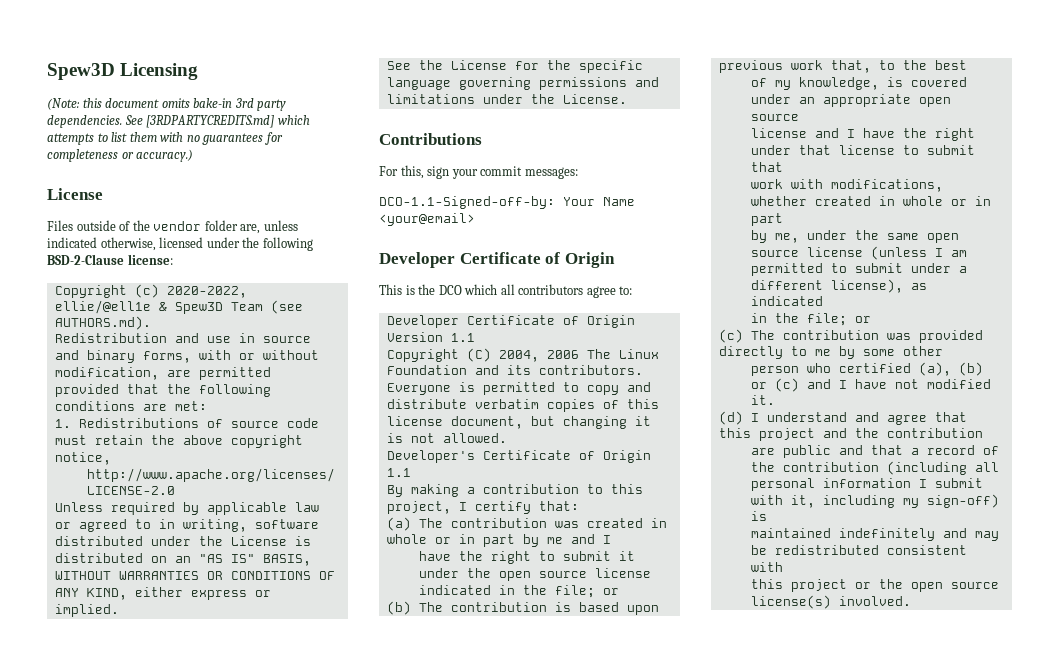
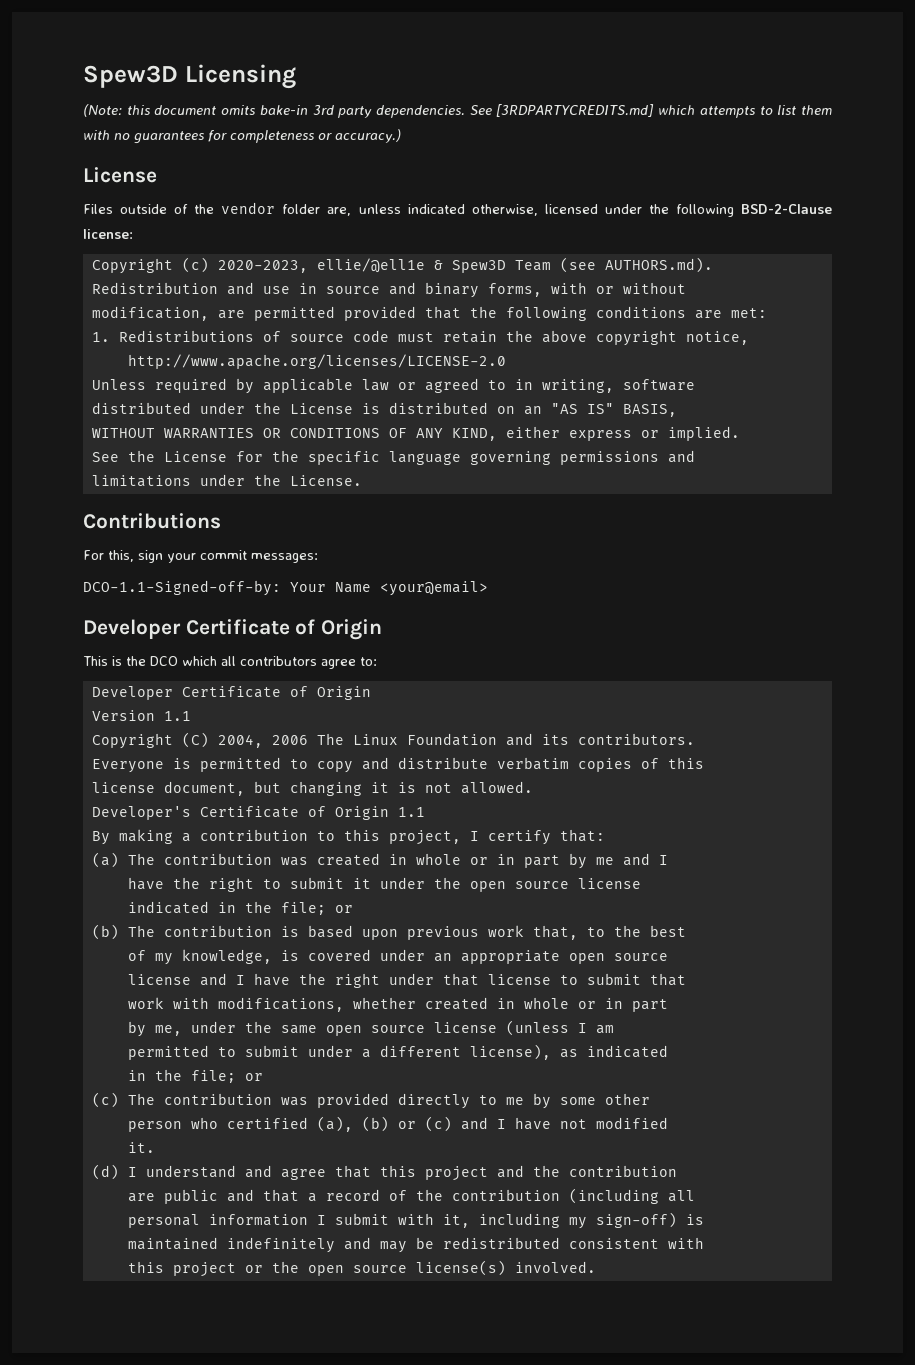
- Copyright (c) 2020-2022, ellie/@ell1e & Spew3D Team (see AUTHORS.md).
+ Copyright (c) 2020-2023, ellie/@ell1e & Spew3D Team (see AUTHORS.md).

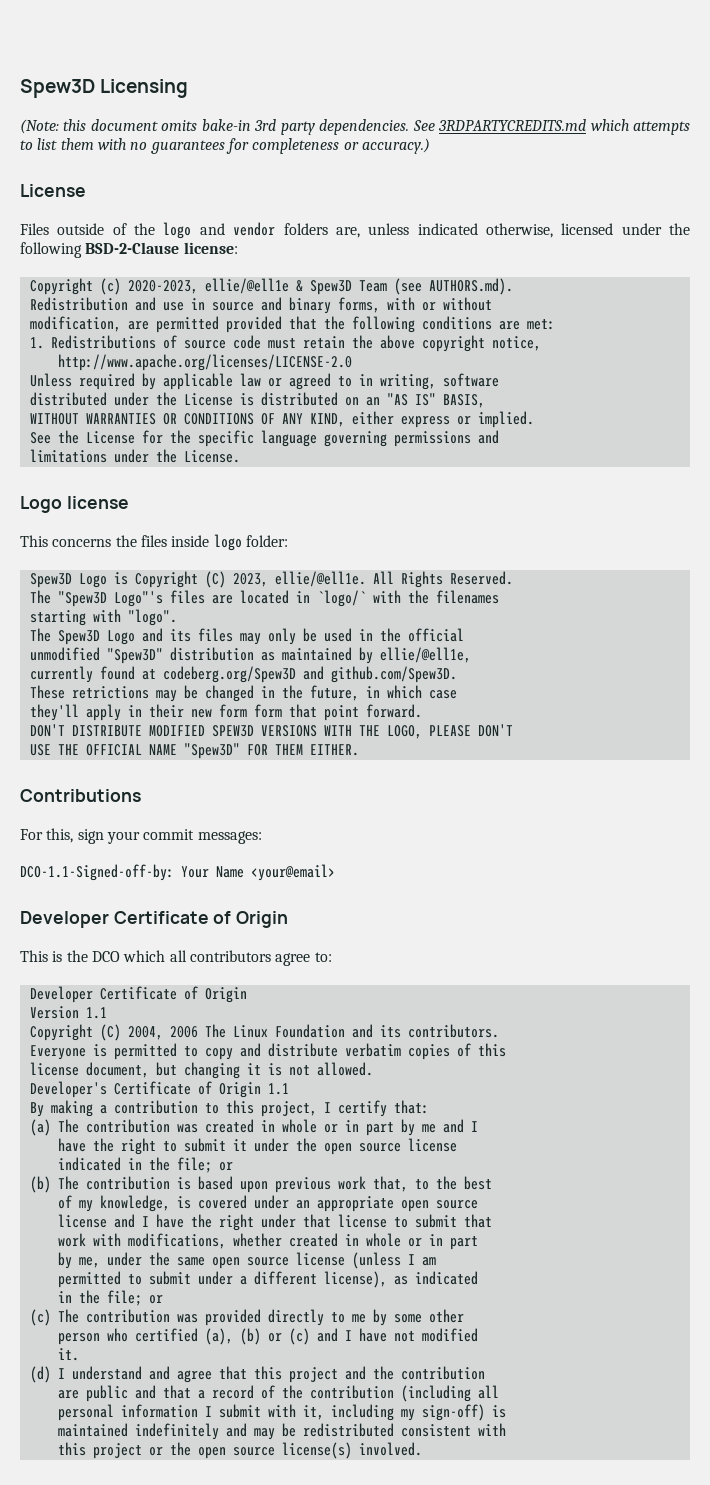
- See [3RDPARTYCREDITS.md] which attempts to list them with no guarantees for completeness or accuracy.)
+ See 3RDPARTYCREDITS.md which attempts to list them with no guarantees for completeness or accuracy.)
- Files outside of the vendor folder are, unless indicated otherwise, licensed under the following BSD-2-Clause license:
+ Files outside of the logo and vendor folders are, unless indicated otherwise, licensed under the following BSD-2-Clause license:
+ Logo license
+ This concerns the files inside logo folder:
+ Spew3D Logo is Copyright (C) 2023, ellie/@ell1e. All Rights Reserved.
+ The "Spew3D Logo"'s files are located in `logo/` with the filenames
+ starting with "logo".
+ The Spew3D Logo and its files may only be used in the official
+ unmodified "Spew3D" distribution as maintained by ellie/@ell1e,
+ currently found at codeberg.org/Spew3D and github.com/Spew3D.
+ These retrictions may be changed in the future, in which case
+ they'll apply in their new form form that point forward.
+ DON'T DISTRIBUTE MODIFIED SPEW3D VERSIONS WITH THE LOGO, PLEASE DON'T
+ USE THE OFFICIAL NAME "Spew3D" FOR THEM EITHER.

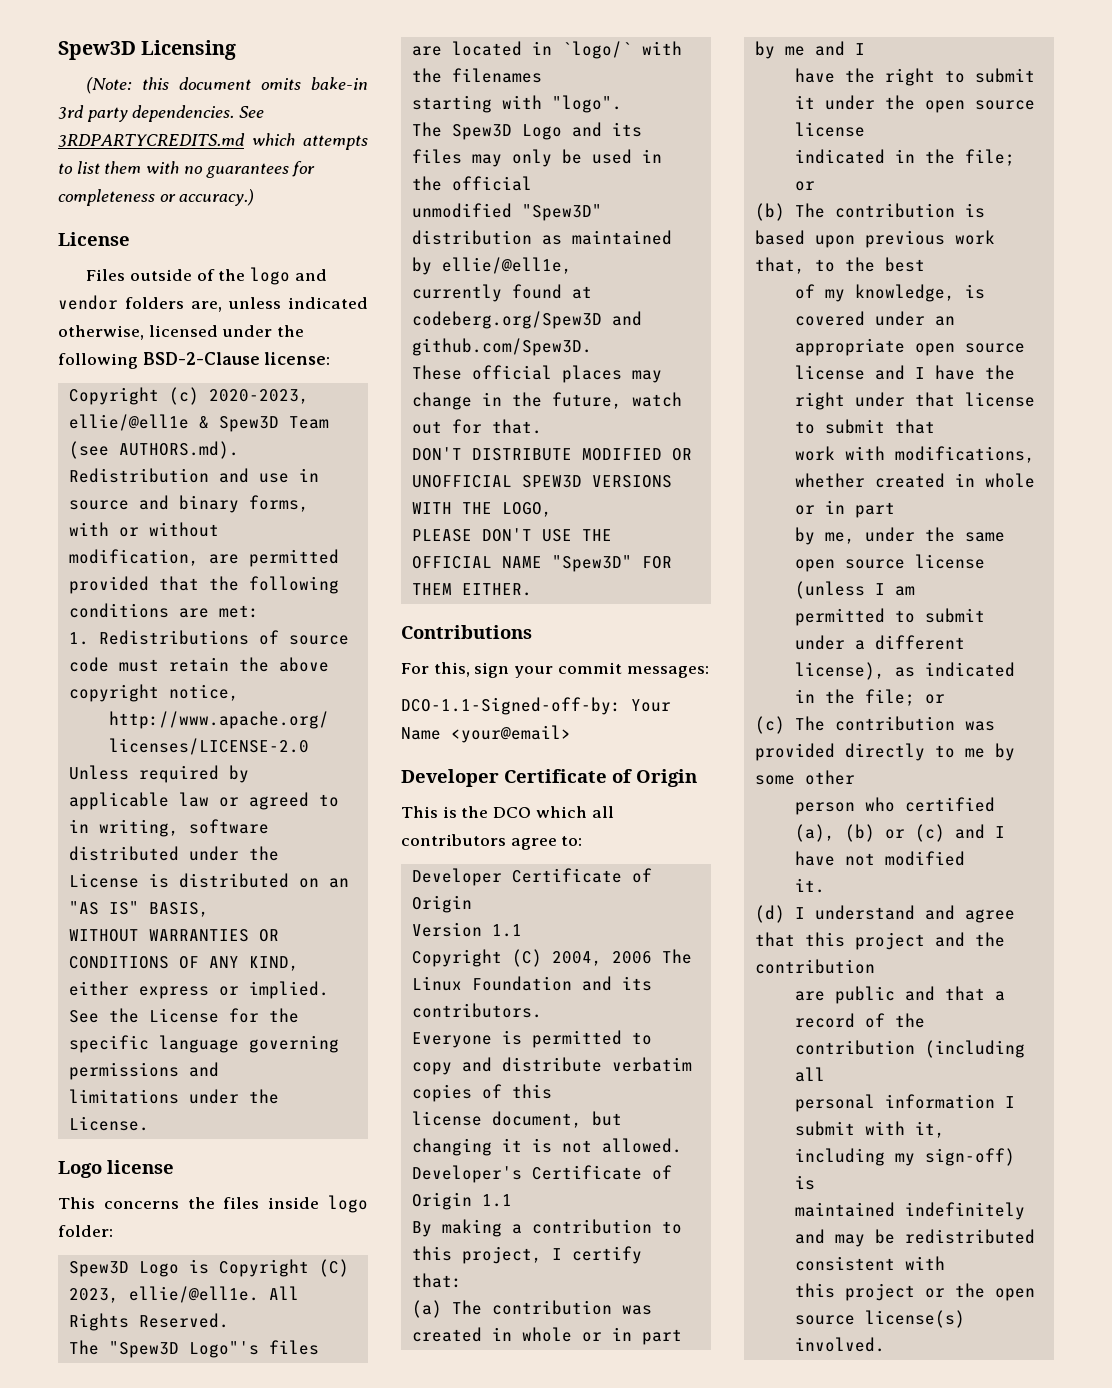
- These retrictions may be changed in the future, in which case
- they'll apply in their new form form that point forward.
+ These official places may change in the future, watch out for that.
- DON'T DISTRIBUTE MODIFIED SPEW3D VERSIONS WITH THE LOGO, PLEASE DON'T
- USE THE OFFICIAL NAME "Spew3D" FOR THEM EITHER.
+ DON'T DISTRIBUTE MODIFIED OR UNOFFICIAL SPEW3D VERSIONS WITH THE LOGO,
+ PLEASE DON'T USE THE OFFICIAL NAME "Spew3D" FOR THEM EITHER.

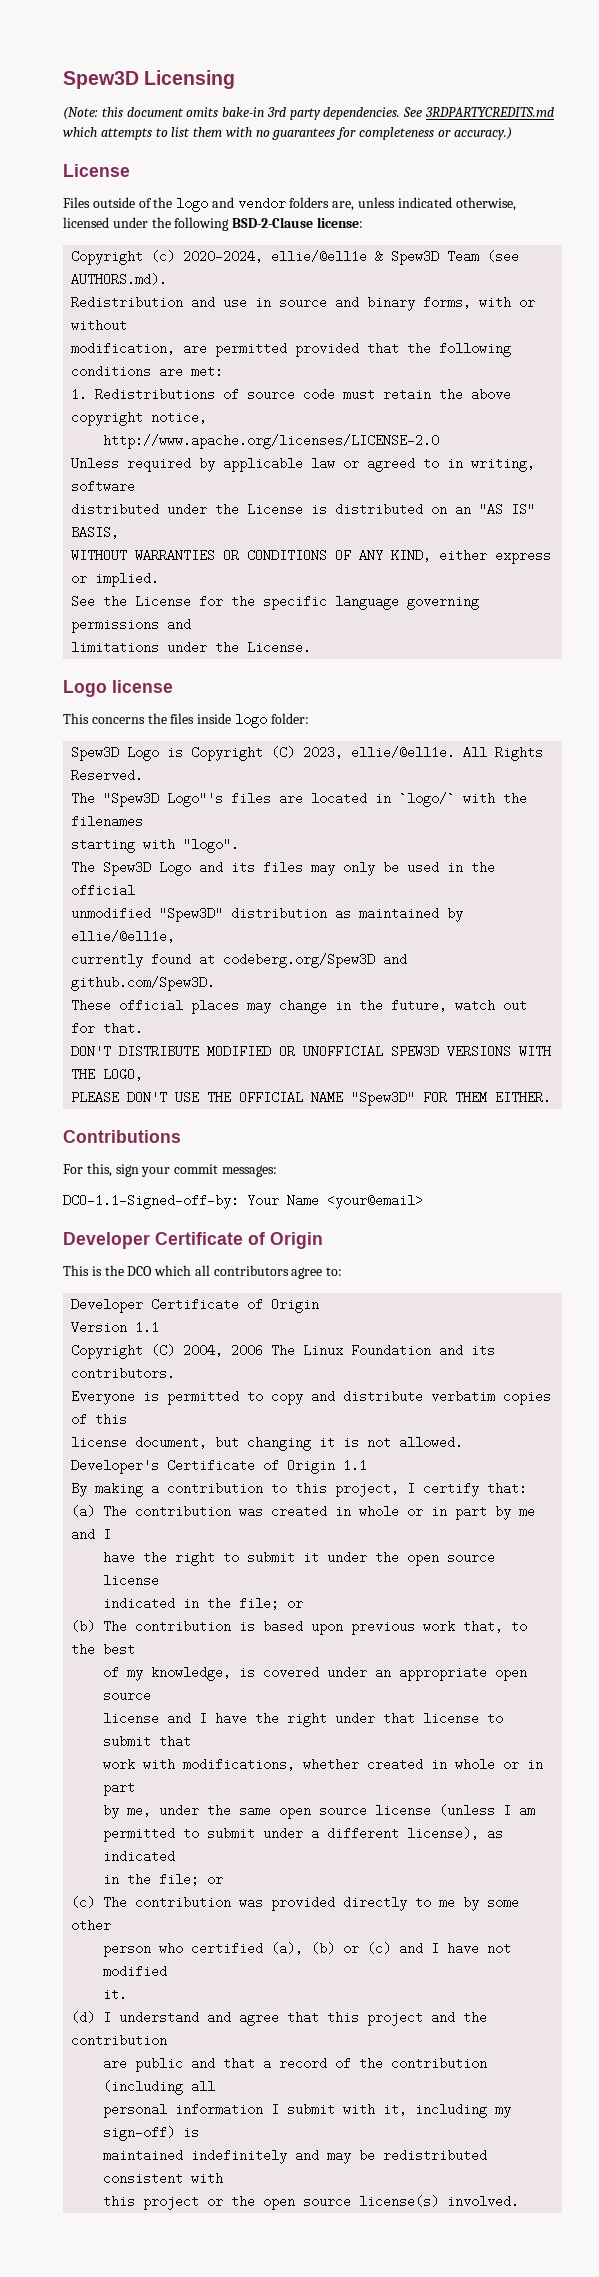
- Copyright (c) 2020-2023, ellie/@ell1e & Spew3D Team (see AUTHORS.md).
+ Copyright (c) 2020-2024, ellie/@ell1e & Spew3D Team (see AUTHORS.md).

